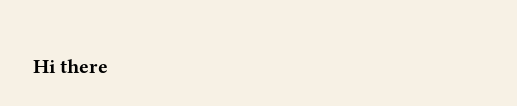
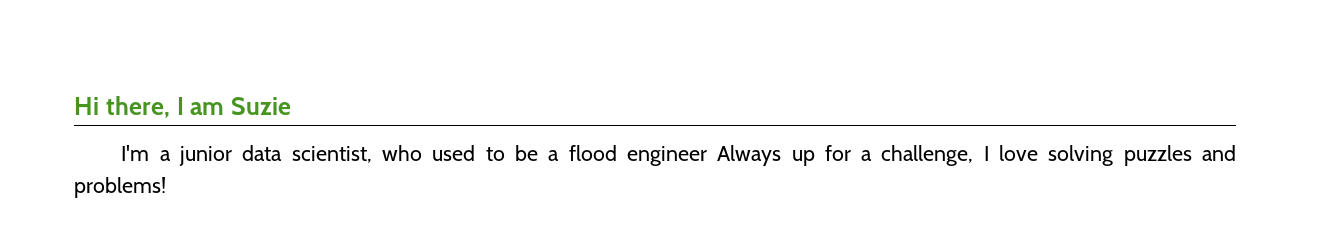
- Hi there
+ Hi there, I am Suzie
+ I'm a junior data scientist, who used to be a flood engineer Always up for a challenge, I love solving puzzles and problems!

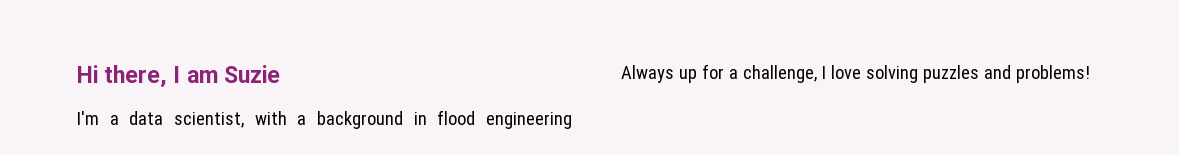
- I'm a junior data scientist, who used to be a flood engineer Always up for a challenge, I love solving puzzles and problems!
+ I'm a data scientist, with a background in flood engineering Always up for a challenge, I love solving puzzles and problems!

